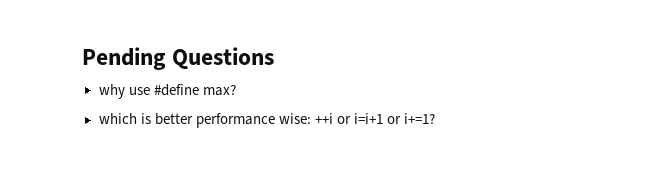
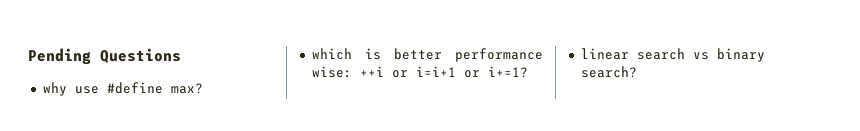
+ linear search vs binary search?

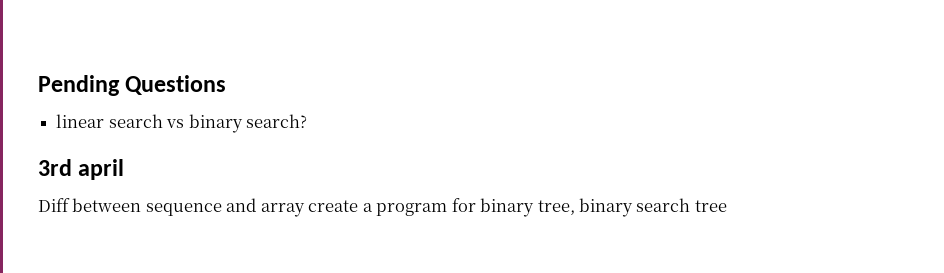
- why use #define max?
- which is better performance wise: ++i or i=i+1 or i+=1?
+ 3rd april
+ Diff between sequence and array create a program for binary tree, binary search tree

